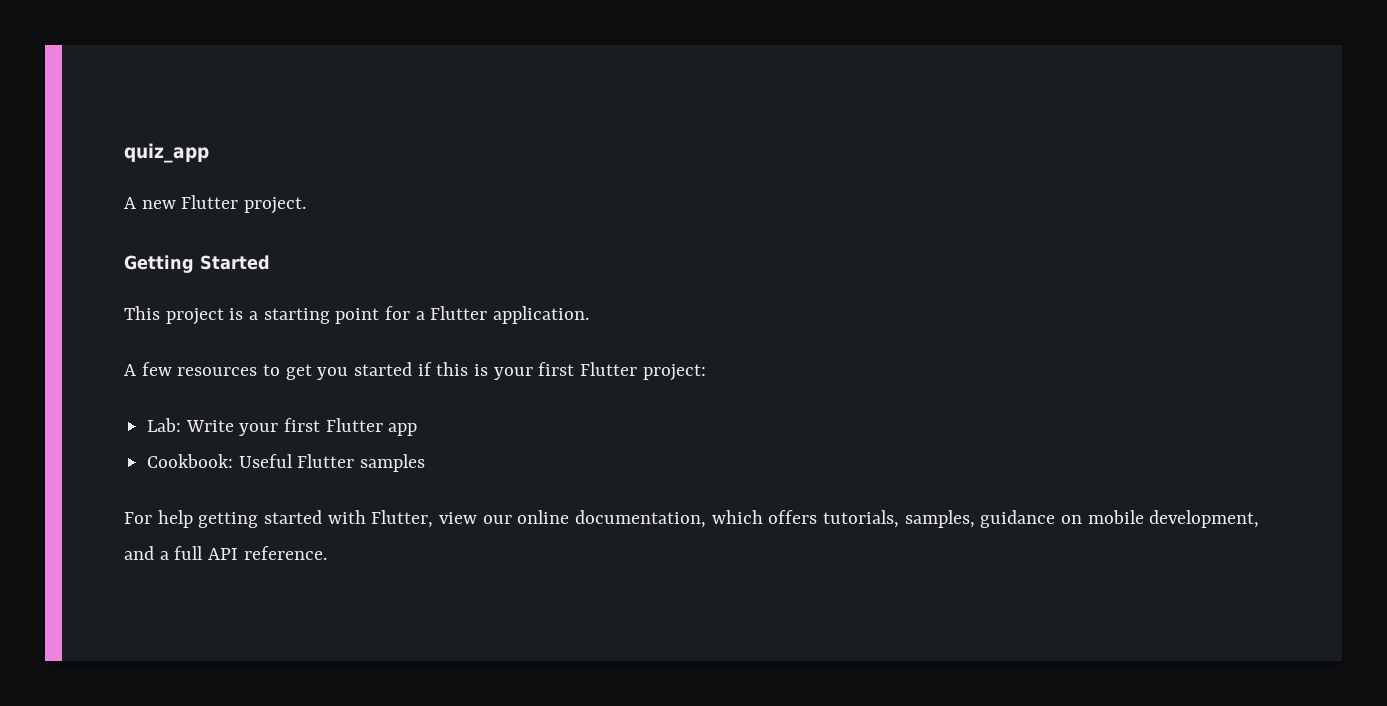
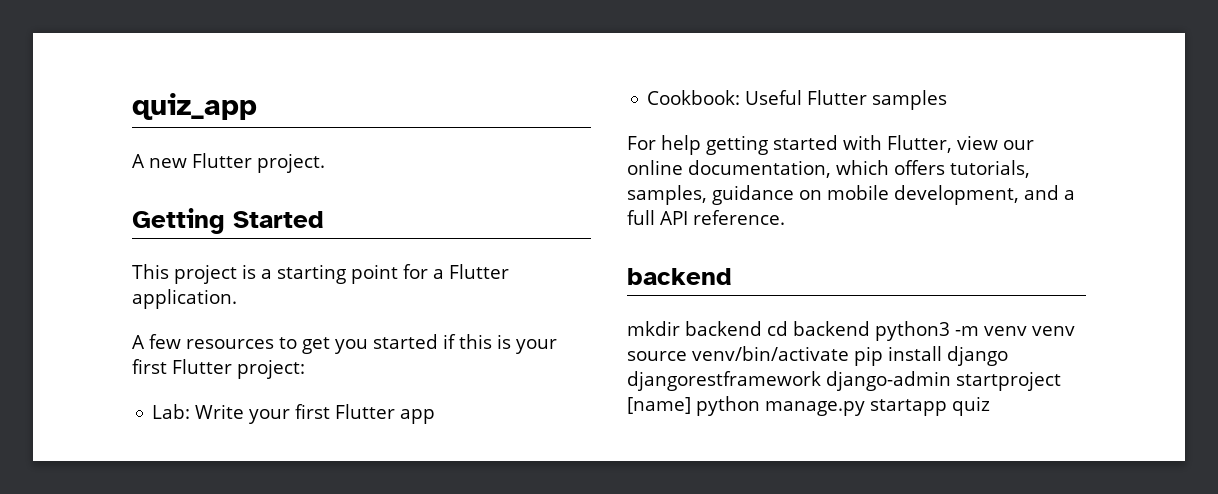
  For help getting started with Flutter, view our online documentation, which offers tutorials, samples, guidance on mobile development, and a full API reference.
+ backend
+ mkdir backend cd backend python3 -m venv venv source venv/bin/activate pip install django djangorestframework django-admin startproject [name] python manage.py startapp quiz

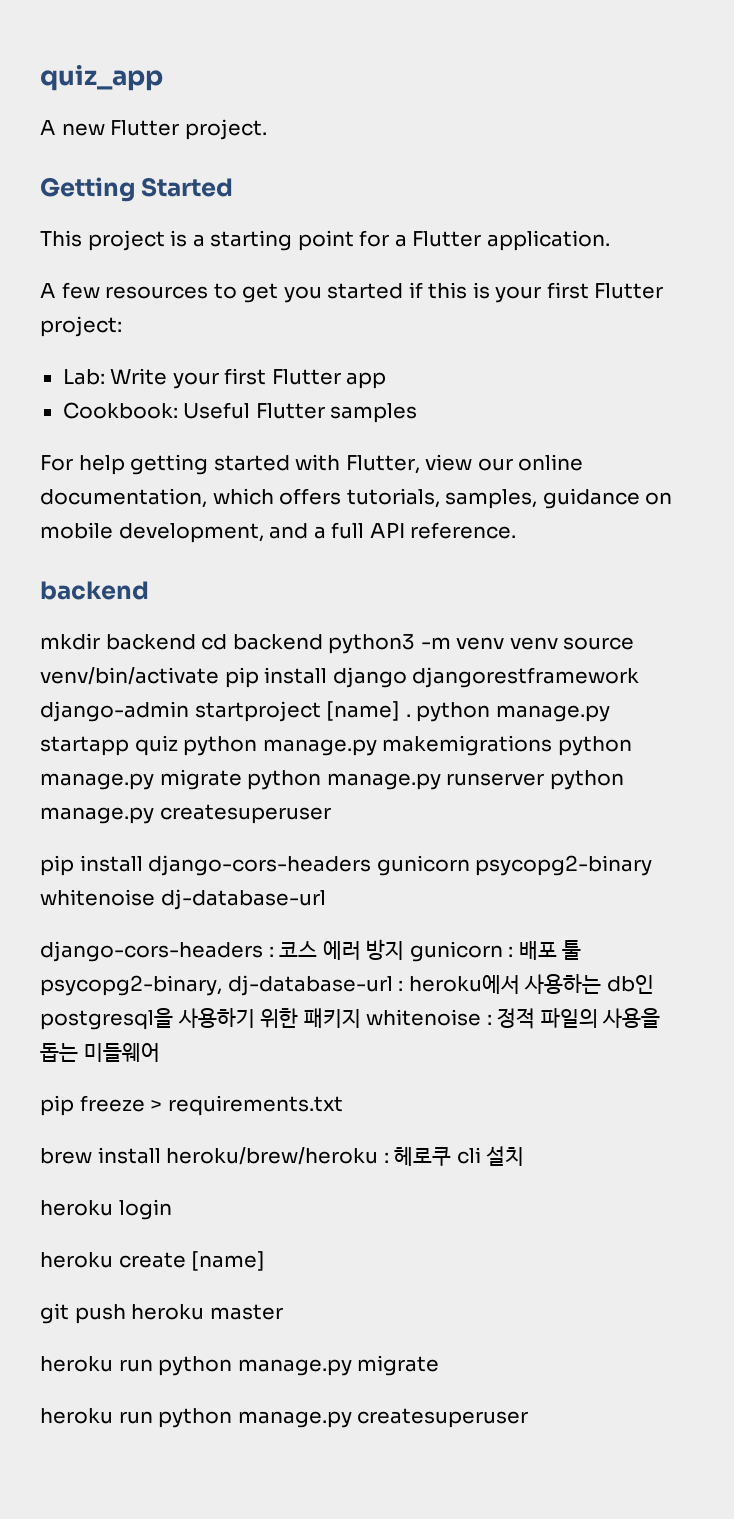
- mkdir backend cd backend python3 -m venv venv source venv/bin/activate pip install django djangorestframework django-admin startproject [name] python manage.py startapp quiz
+ mkdir backend cd backend python3 -m venv venv source venv/bin/activate pip install django djangorestframework django-admin startproject [name] . python manage.py startapp quiz python manage.py makemigrations python manage.py migrate python manage.py runserver python manage.py createsuperuser
+ pip install django-cors-headers gunicorn psycopg2-binary whitenoise dj-database-url
+ django-cors-headers : 코스 에러 방지 gunicorn : 배포 툴 psycopg2-binary, dj-database-url : heroku에서 사용하는 db인 postgresql을 사용하기 위한 패키지 whitenoise : 정적 파일의 사용을 돕는 미들웨어
+ pip freeze > requirements.txt
+ brew install heroku/brew/heroku : 헤로쿠 cli 설치
+ heroku login
+ heroku create [name]
+ git push heroku master
+ heroku run python manage.py migrate
+ heroku run python manage.py createsuperuser

